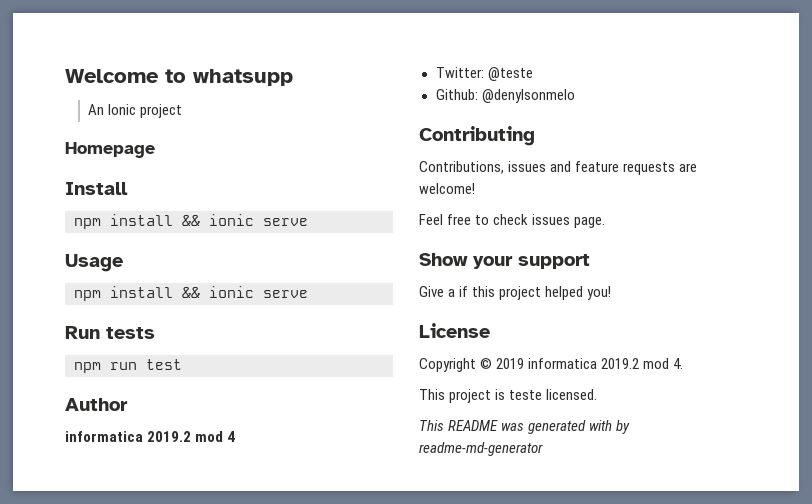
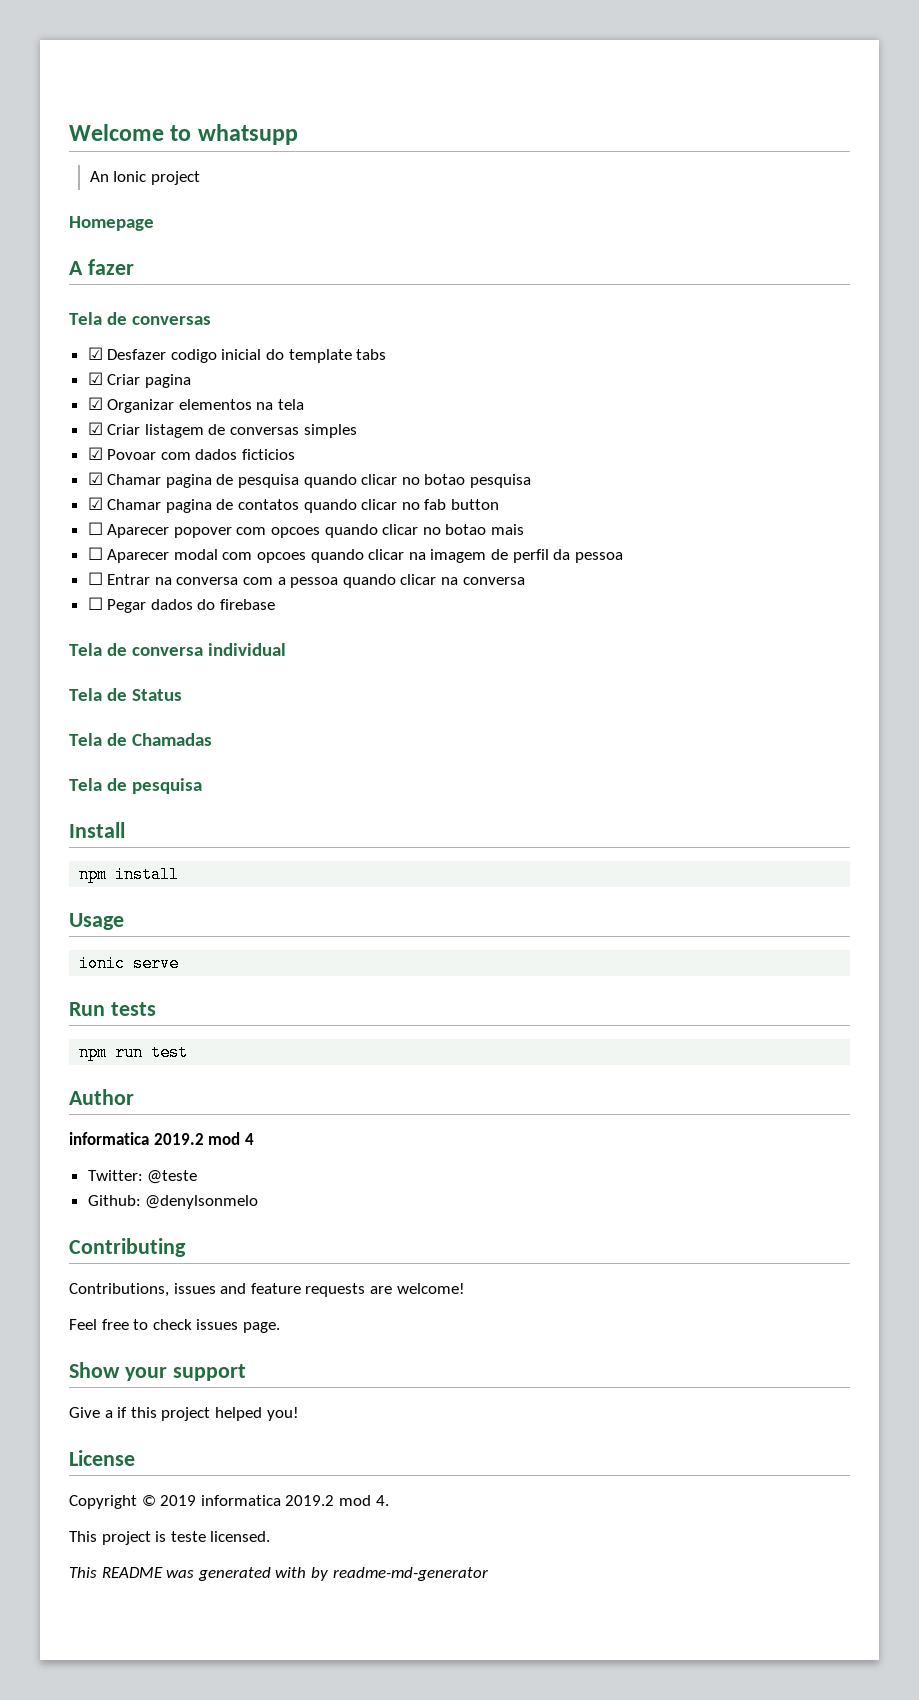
+ A fazer
+ Tela de conversas
+ ☑ Desfazer codigo inicial do template tabs
+ ☑ Criar pagina
+ ☑ Organizar elementos na tela
+ ☑ Criar listagem de conversas simples
+ ☑ Povoar com dados ficticios
+ ☑ Chamar pagina de pesquisa quando clicar no botao pesquisa
+ ☑ Chamar pagina de contatos quando clicar no fab button
+ ☐ Aparecer popover com opcoes quando clicar no botao mais
+ ☐ Aparecer modal com opcoes quando clicar na imagem de perfil da pessoa
+ ☐ Entrar na conversa com a pessoa quando clicar na conversa
+ ☐ Pegar dados do firebase
+ Tela de conversa individual
+ Tela de Status
+ Tela de Chamadas
+ Tela de pesquisa
  Install
- npm install && ionic serve
+ npm install
  Usage
- npm install && ionic serve
+ ionic serve

